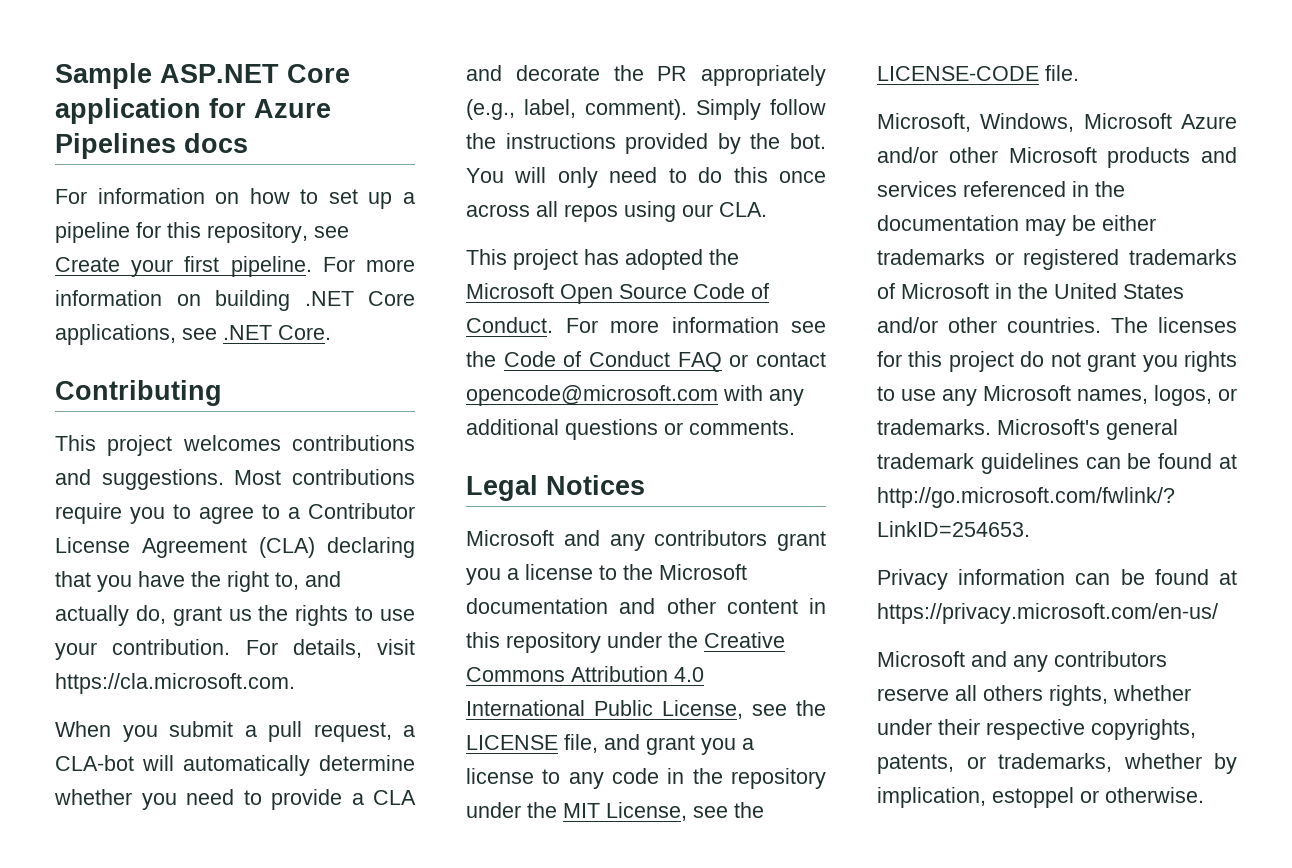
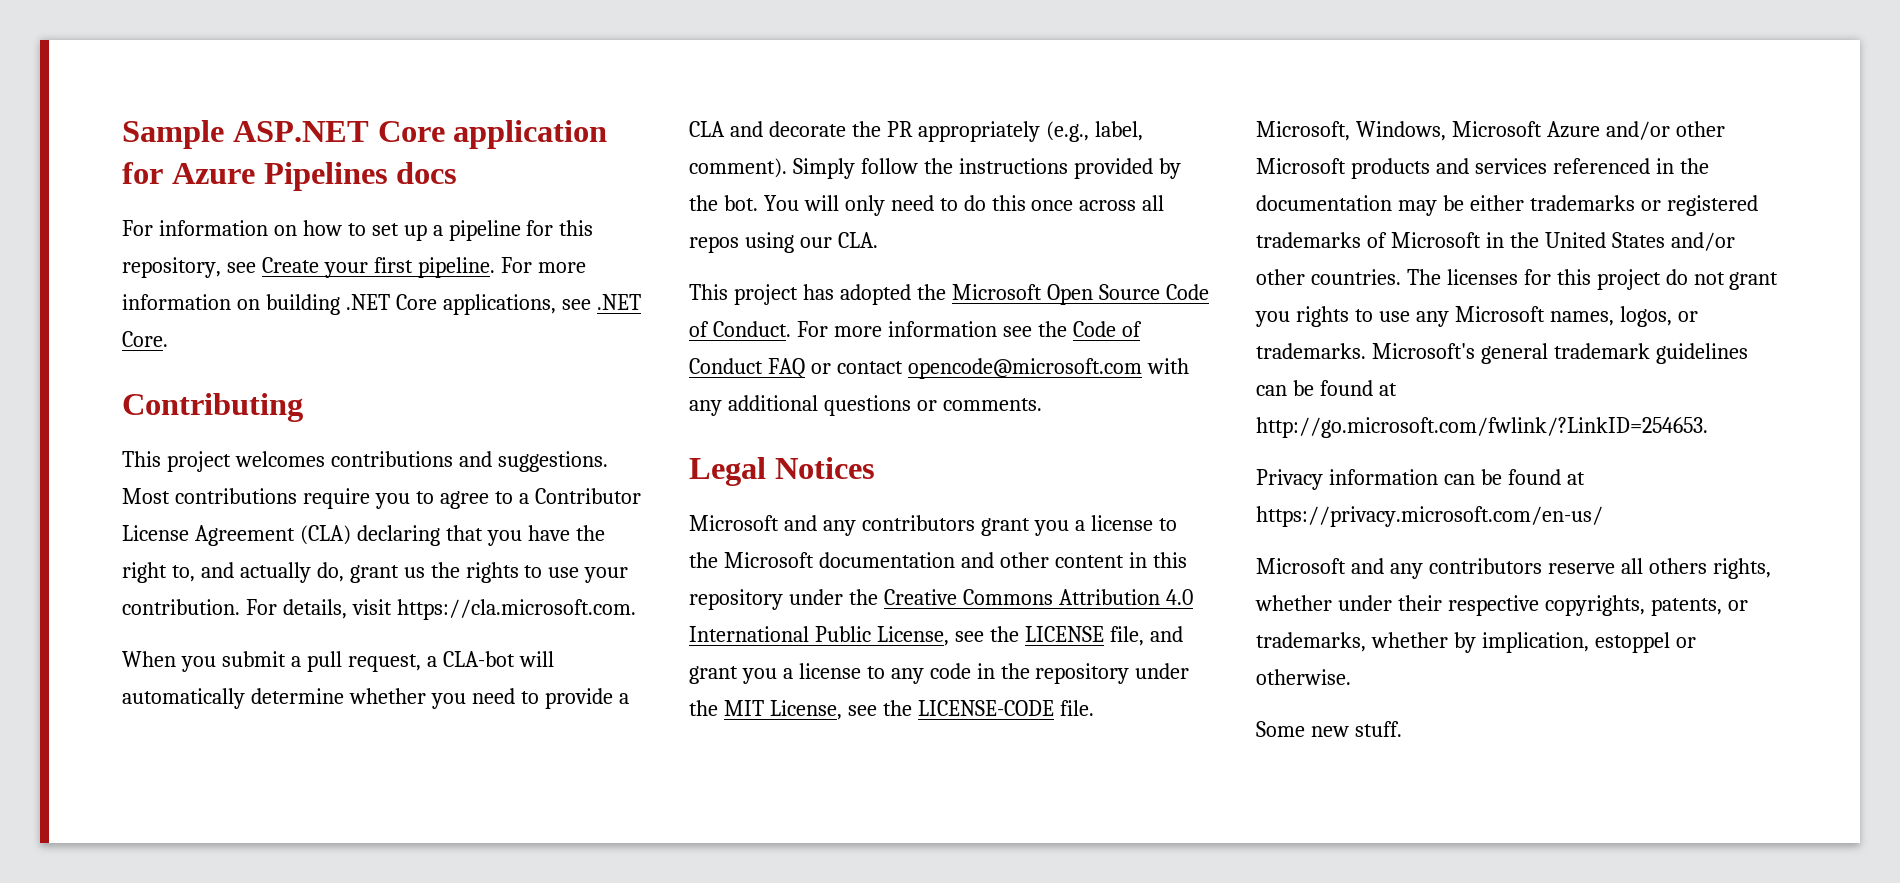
+ Some new stuff.

